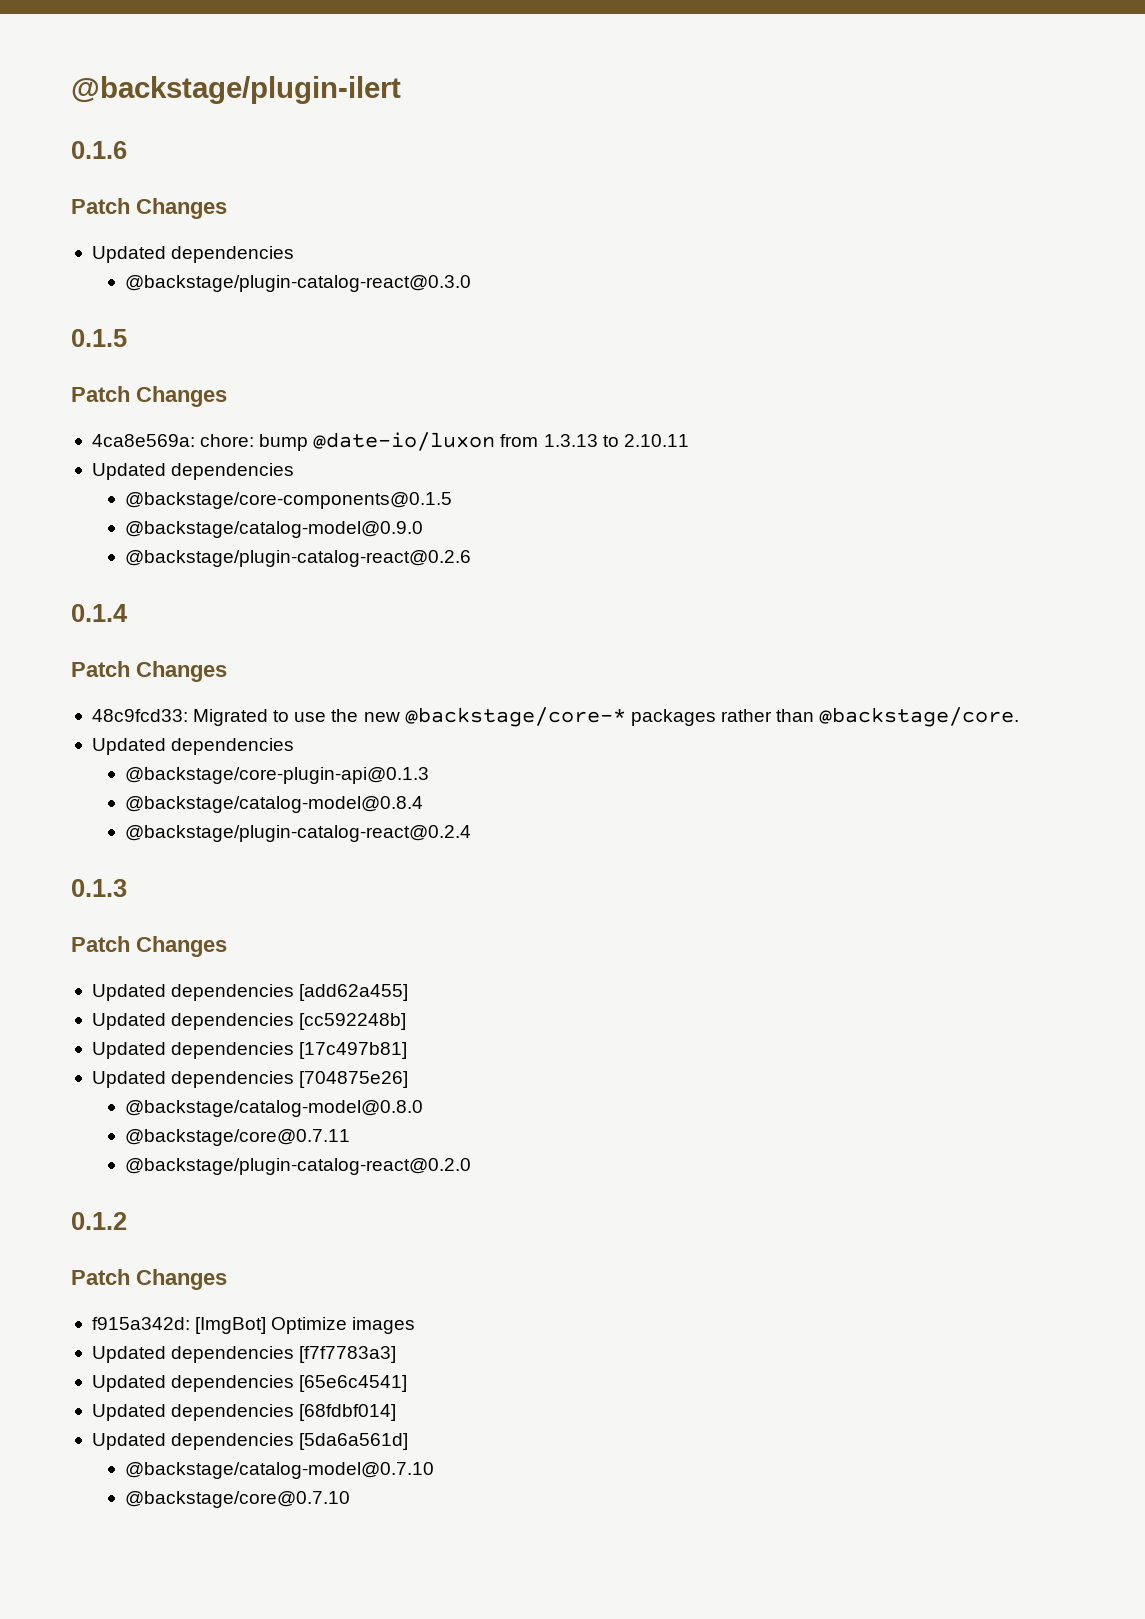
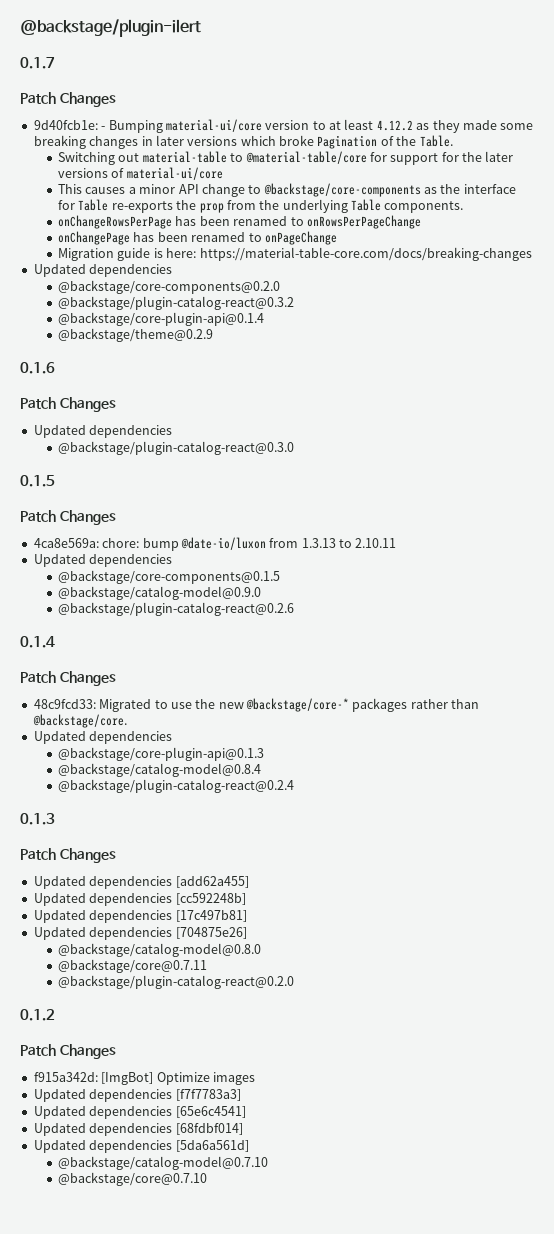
+ 0.1.7
+ Patch Changes
+ 9d40fcb1e: - Bumping material-ui/core version to at least 4.12.2 as they made some breaking changes in later versions which broke Pagination of the Table.
+ Switching out material-table to @material-table/core for support for the later versions of material-ui/core
+ This causes a minor API change to @backstage/core-components as the interface for Table re-exports the prop from the underlying Table components.
+ onChangeRowsPerPage has been renamed to onRowsPerPageChange
+ onChangePage has been renamed to onPageChange
+ Migration guide is here: https://material-table-core.com/docs/breaking-changes
+ Updated dependencies
+ @backstage/core-components@0.2.0
+ @backstage/plugin-catalog-react@0.3.2
+ @backstage/core-plugin-api@0.1.4
+ @backstage/theme@0.2.9

